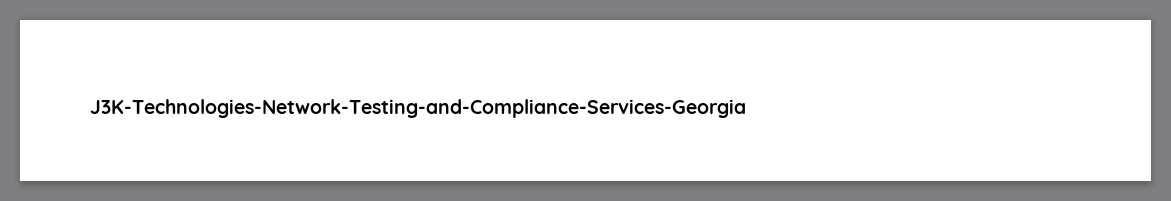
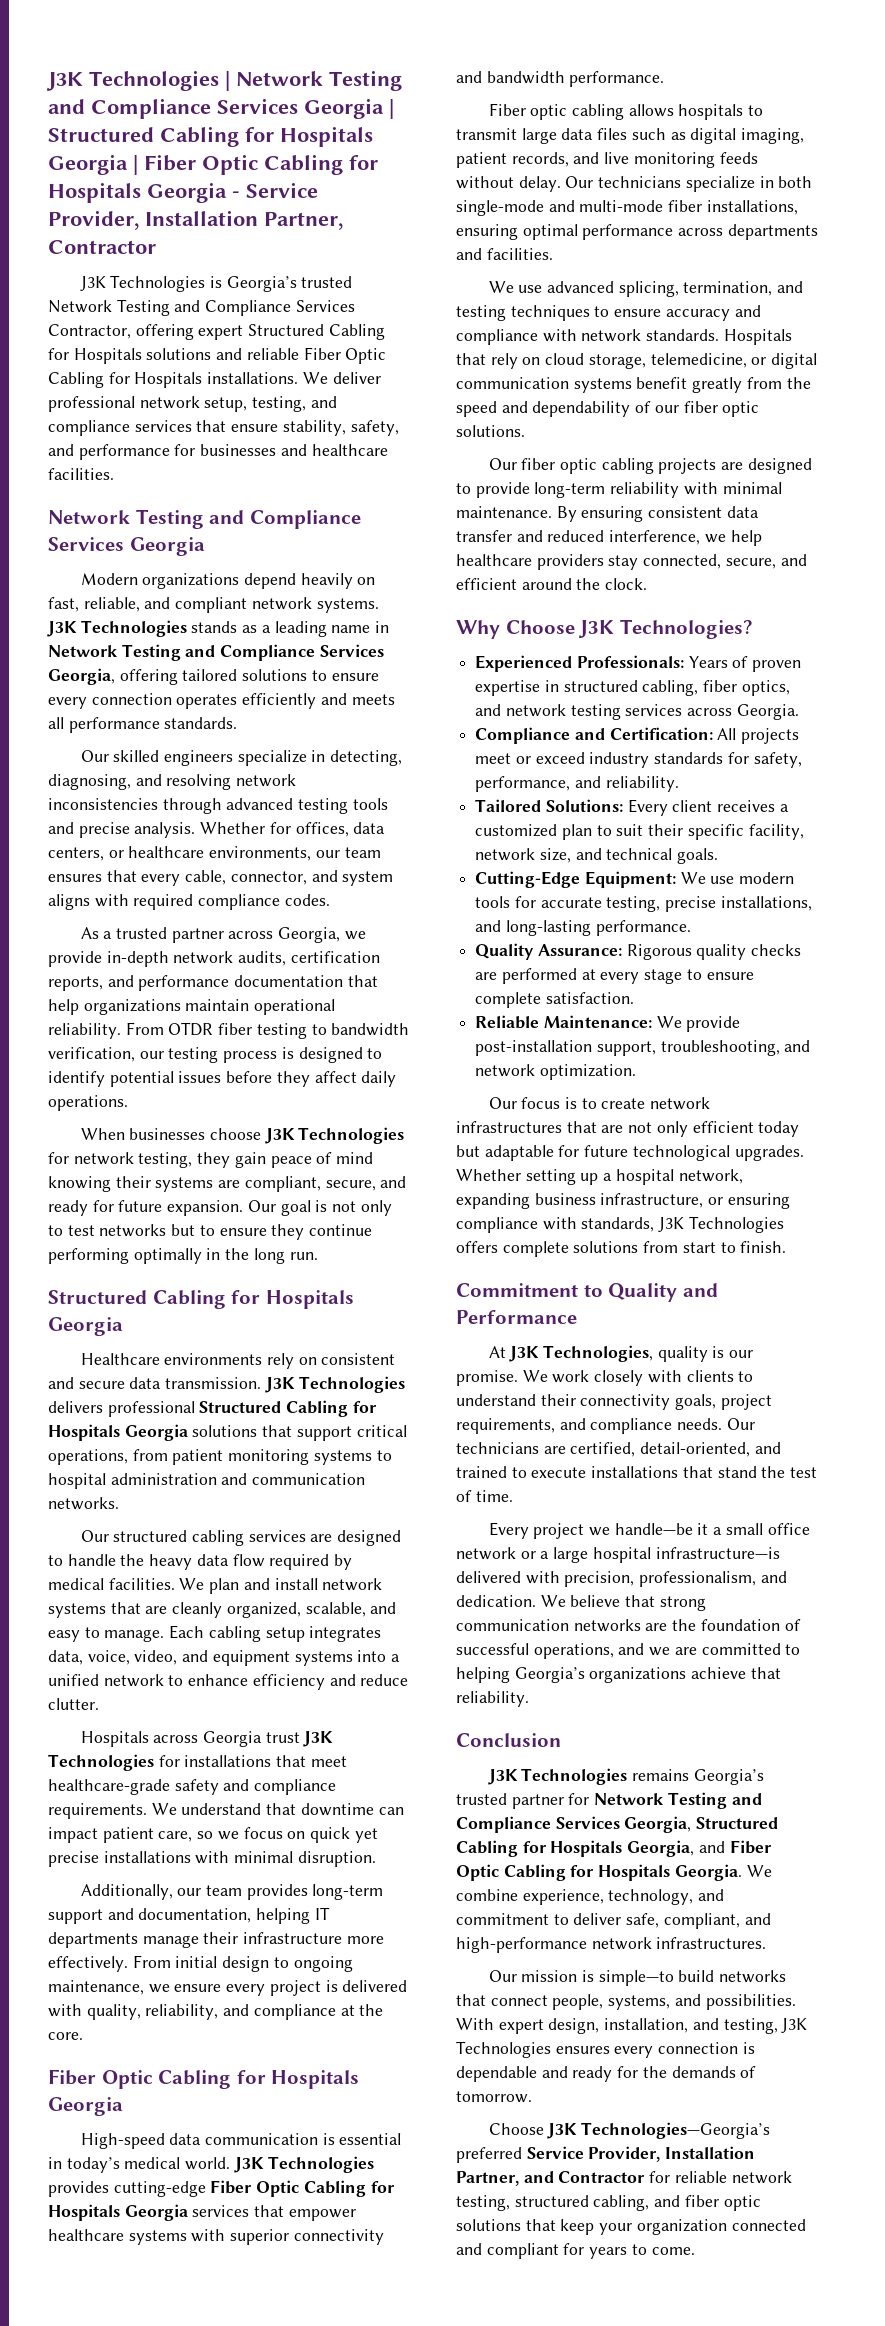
- J3K-Technologies-Network-Testing-and-Compliance-Services-Georgia
+ J3K Technologies | Network Testing and Compliance Services Georgia | Structured Cabling for Hospitals Georgia | Fiber Optic Cabling for Hospitals Georgia - Service Provider, Installation Partner, Contractor
+ J3K Technologies is Georgia’s trusted Network Testing and Compliance Services Contractor, offering expert Structured Cabling for Hospitals solutions and reliable Fiber Optic Cabling for Hospitals installations. We deliver professional network setup, testing, and compliance services that ensure stability, safety, and performance for businesses and healthcare facilities.
+ Network Testing and Compliance Services Georgia
+ Modern organizations depend heavily on fast, reliable, and compliant network systems. J3K Technologies stands as a leading name in Network Testing and Compliance Services Georgia, offering tailored solutions to ensure every connection operates efficiently and meets all performance standards.
+ Our skilled engineers specialize in detecting, diagnosing, and resolving network inconsistencies through advanced testing tools and precise analysis. Whether for offices, data centers, or healthcare environments, our team ensures that every cable, connector, and system aligns with required compliance codes.
+ As a trusted partner across Georgia, we provide in-depth network audits, certification reports, and performance documentation that help organizations maintain operational reliability. From OTDR fiber testing to bandwidth verification, our testing process is designed to identify potential issues before they affect daily operations.
+ When businesses choose J3K Technologies for network testing, they gain peace of mind knowing their systems are compliant, secure, and ready for future expansion. Our goal is not only to test networks but to ensure they continue performing optimally in the long run.
+ Structured Cabling for Hospitals Georgia
+ Healthcare environments rely on consistent and secure data transmission. J3K Technologies delivers professional Structured Cabling for Hospitals Georgia solutions that support critical operations, from patient monitoring systems to hospital administration and communication networks.
+ Our structured cabling services are designed to handle the heavy data flow required by medical facilities. We plan and install network systems that are cleanly organized, scalable, and easy to manage. Each cabling setup integrates data, voice, video, and equipment systems into a unified network to enhance efficiency and reduce clutter.
+ Hospitals across Georgia trust J3K Technologies for installations that meet healthcare-grade safety and compliance requirements. We understand that downtime can impact patient care, so we focus on quick yet precise installations with minimal disruption.
+ Additionally, our team provides long-term support and documentation, helping IT departments manage their infrastructure more effectively. From initial design to ongoing maintenance, we ensure every project is delivered with quality, reliability, and compliance at the core.
+ Fiber Optic Cabling for Hospitals Georgia
+ High-speed data communication is essential in today’s medical world. J3K Technologies provides cutting-edge Fiber Optic Cabling for Hospitals Georgia services that empower healthcare systems with superior connectivity and bandwidth performance.
+ Fiber optic cabling allows hospitals to transmit large data files such as digital imaging, patient records, and live monitoring feeds without delay. Our technicians specialize in both single-mode and multi-mode fiber installations, ensuring optimal performance across departments and facilities.
+ We use advanced splicing, termination, and testing techniques to ensure accuracy and compliance with network standards. Hospitals that rely on cloud storage, telemedicine, or digital communication systems benefit greatly from the speed and dependability of our fiber optic solutions.
+ Our fiber optic cabling projects are designed to provide long-term reliability with minimal maintenance. By ensuring consistent data transfer and reduced interference, we help healthcare providers stay connected, secure, and efficient around the clock.
+ Why Choose J3K Technologies?
+ Experienced Professionals: Years of proven expertise in structured cabling, fiber optics, and network testing services across Georgia.
+ Compliance and Certification: All projects meet or exceed industry standards for safety, performance, and reliability.
+ Tailored Solutions: Every client receives a customized plan to suit their specific facility, network size, and technical goals.
+ Cutting-Edge Equipment: We use modern tools for accurate testing, precise installations, and long-lasting performance.
+ Quality Assurance: Rigorous quality checks are performed at every stage to ensure complete satisfaction.
+ Reliable Maintenance: We provide post-installation support, troubleshooting, and network optimization.
+ Our focus is to create network infrastructures that are not only efficient today but adaptable for future technological upgrades. Whether setting up a hospital network, expanding business infrastructure, or ensuring compliance with standards, J3K Technologies offers complete solutions from start to finish.
+ Commitment to Quality and Performance
+ At J3K Technologies, quality is our promise. We work closely with clients to understand their connectivity goals, project requirements, and compliance needs. Our technicians are certified, detail-oriented, and trained to execute installations that stand the test of time.
+ Every project we handle—be it a small office network or a large hospital infrastructure—is delivered with precision, professionalism, and dedication. We believe that strong communication networks are the foundation of successful operations, and we are committed to helping Georgia’s organizations achieve that reliability.
+ Conclusion
+ J3K Technologies remains Georgia’s trusted partner for Network Testing and Compliance Services Georgia, Structured Cabling for Hospitals Georgia, and Fiber Optic Cabling for Hospitals Georgia. We combine experience, technology, and commitment to deliver safe, compliant, and high-performance network infrastructures.
+ Our mission is simple—to build networks that connect people, systems, and possibilities. With expert design, installation, and testing, J3K Technologies ensures every connection is dependable and ready for the demands of tomorrow.
+ Choose J3K Technologies—Georgia’s preferred Service Provider, Installation Partner, and Contractor for reliable network testing, structured cabling, and fiber optic solutions that keep your organization connected and compliant for years to come.

